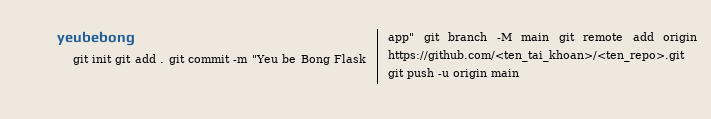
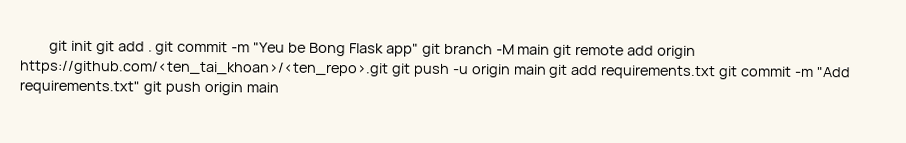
- yeubebong
- git init git add . git commit -m "Yeu be Bong Flask app" git branch -M main git remote add origin https://github.com/<ten_tai_khoan>/<ten_repo>.git git push -u origin main
+ git init git add . git commit -m "Yeu be Bong Flask app" git branch -M main git remote add origin https://github.com/<ten_tai_khoan>/<ten_repo>.git git push -u origin main git add requirements.txt git commit -m "Add requirements.txt" git push origin main

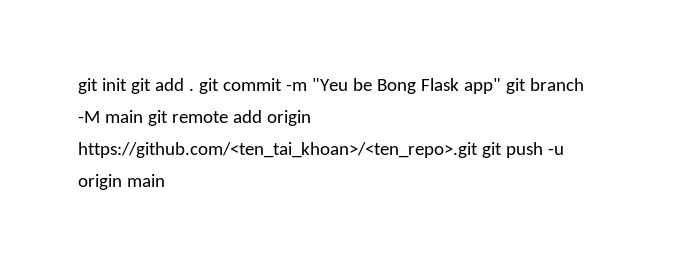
- git init git add . git commit -m "Yeu be Bong Flask app" git branch -M main git remote add origin https://github.com/<ten_tai_khoan>/<ten_repo>.git git push -u origin main git add requirements.txt git commit -m "Add requirements.txt" git push origin main
+ git init git add . git commit -m "Yeu be Bong Flask app" git branch -M main git remote add origin https://github.com/<ten_tai_khoan>/<ten_repo>.git git push -u origin main

